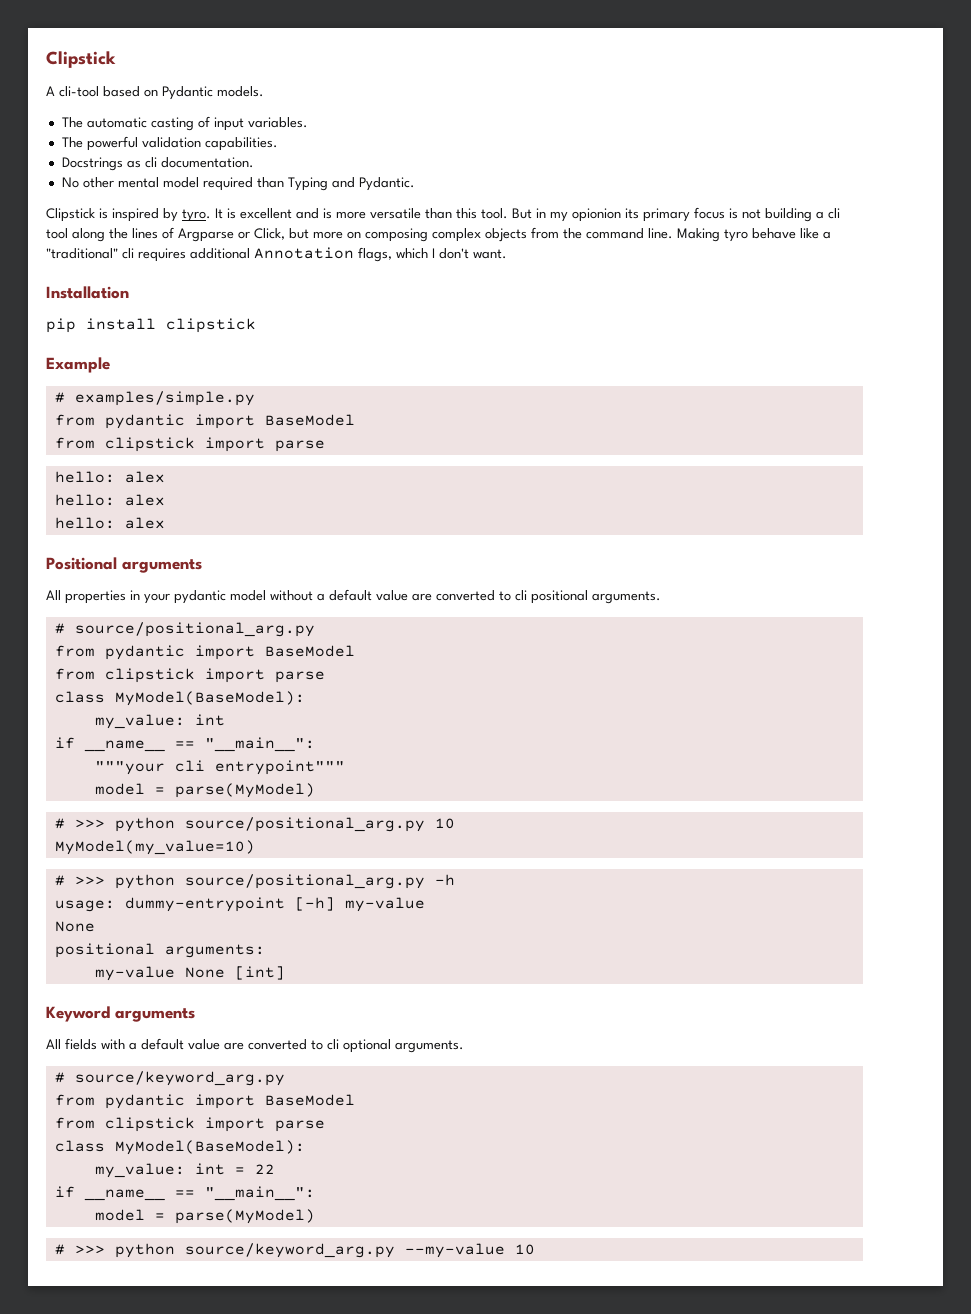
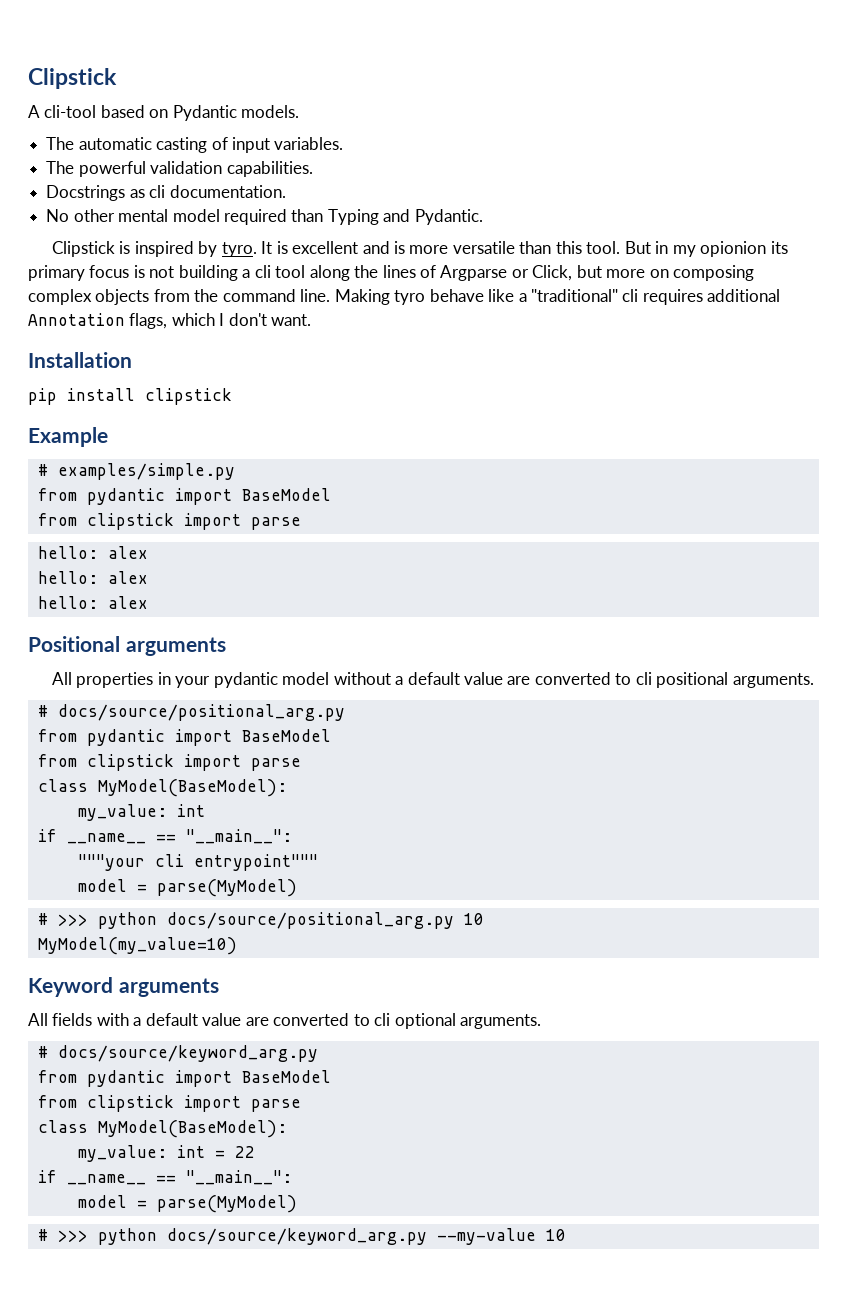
- # source/positional_arg.py
+ # docs/source/positional_arg.py
- # >>> python source/positional_arg.py 10
+ # >>> python docs/source/positional_arg.py 10
- # >>> python source/positional_arg.py -h
- usage: dummy-entrypoint [-h] my-value
- None
- positional arguments:
- my-value None [int]
- # source/keyword_arg.py
+ # docs/source/keyword_arg.py
- # >>> python source/keyword_arg.py --my-value 10
+ # >>> python docs/source/keyword_arg.py --my-value 10

